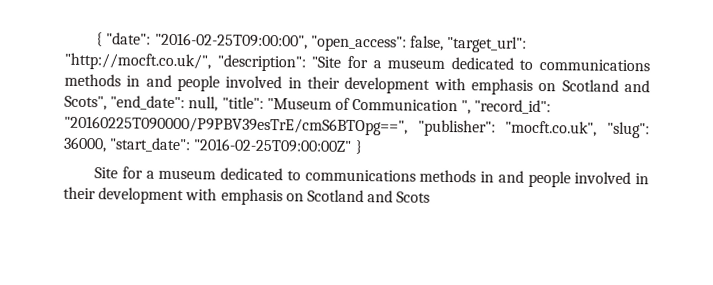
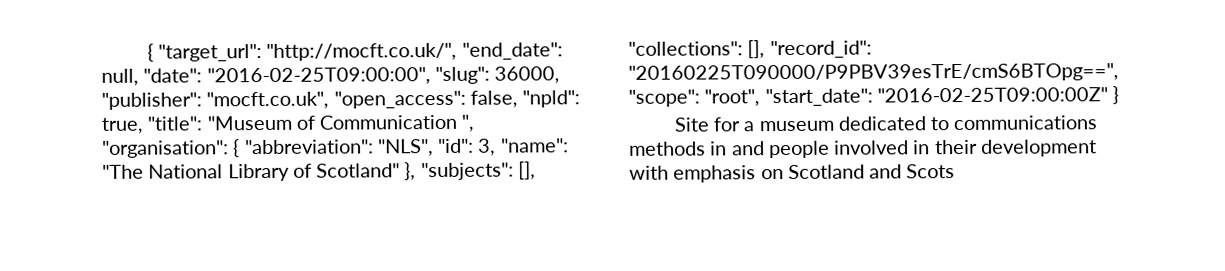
- { "date": "2016-02-25T09:00:00", "open_access": false, "target_url": "http://mocft.co.uk/", "description": "Site for a museum dedicated to communications methods in and people involved in their development with emphasis on Scotland and Scots", "end_date": null, "title": "Museum of Communication ", "record_id": "20160225T090000/P9PBV39esTrE/cmS6BTOpg==", "publisher": "mocft.co.uk", "slug": 36000, "start_date": "2016-02-25T09:00:00Z" }
+ { "target_url": "http://mocft.co.uk/", "end_date": null, "date": "2016-02-25T09:00:00", "slug": 36000, "publisher": "mocft.co.uk", "open_access": false, "npld": true, "title": "Museum of Communication ", "organisation": { "abbreviation": "NLS", "id": 3, "name": "The National Library of Scotland" }, "subjects": [], "collections": [], "record_id": "20160225T090000/P9PBV39esTrE/cmS6BTOpg==", "scope": "root", "start_date": "2016-02-25T09:00:00Z" }

